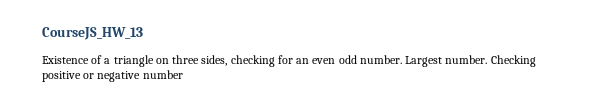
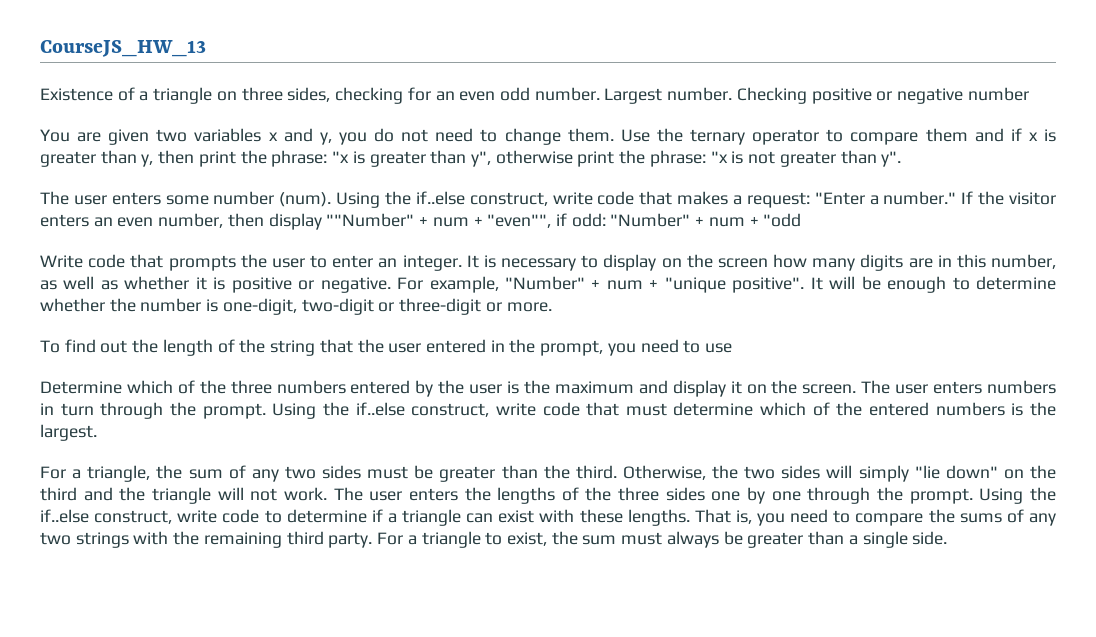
+ You are given two variables x and y, you do not need to change them. Use the ternary operator to compare them and if x is greater than y, then print the phrase: "x is greater than y", otherwise print the phrase: "x is not greater than y".
+ The user enters some number (num). Using the if..else construct, write code that makes a request: "Enter a number." If the visitor enters an even number, then display ""Number" + num + "even"", if odd: "Number" + num + "odd
+ Write code that prompts the user to enter an integer. It is necessary to display on the screen how many digits are in this number, as well as whether it is positive or negative. For example, "Number" + num + "unique positive". It will be enough to determine whether the number is one-digit, two-digit or three-digit or more.
+ To find out the length of the string that the user entered in the prompt, you need to use
+ Determine which of the three numbers entered by the user is the maximum and display it on the screen. The user enters numbers in turn through the prompt. Using the if..else construct, write code that must determine which of the entered numbers is the largest.
+ For a triangle, the sum of any two sides must be greater than the third. Otherwise, the two sides will simply "lie down" on the third and the triangle will not work. The user enters the lengths of the three sides one by one through the prompt. Using the if..else construct, write code to determine if a triangle can exist with these lengths. That is, you need to compare the sums of any two strings with the remaining third party. For a triangle to exist, the sum must always be greater than a single side.

